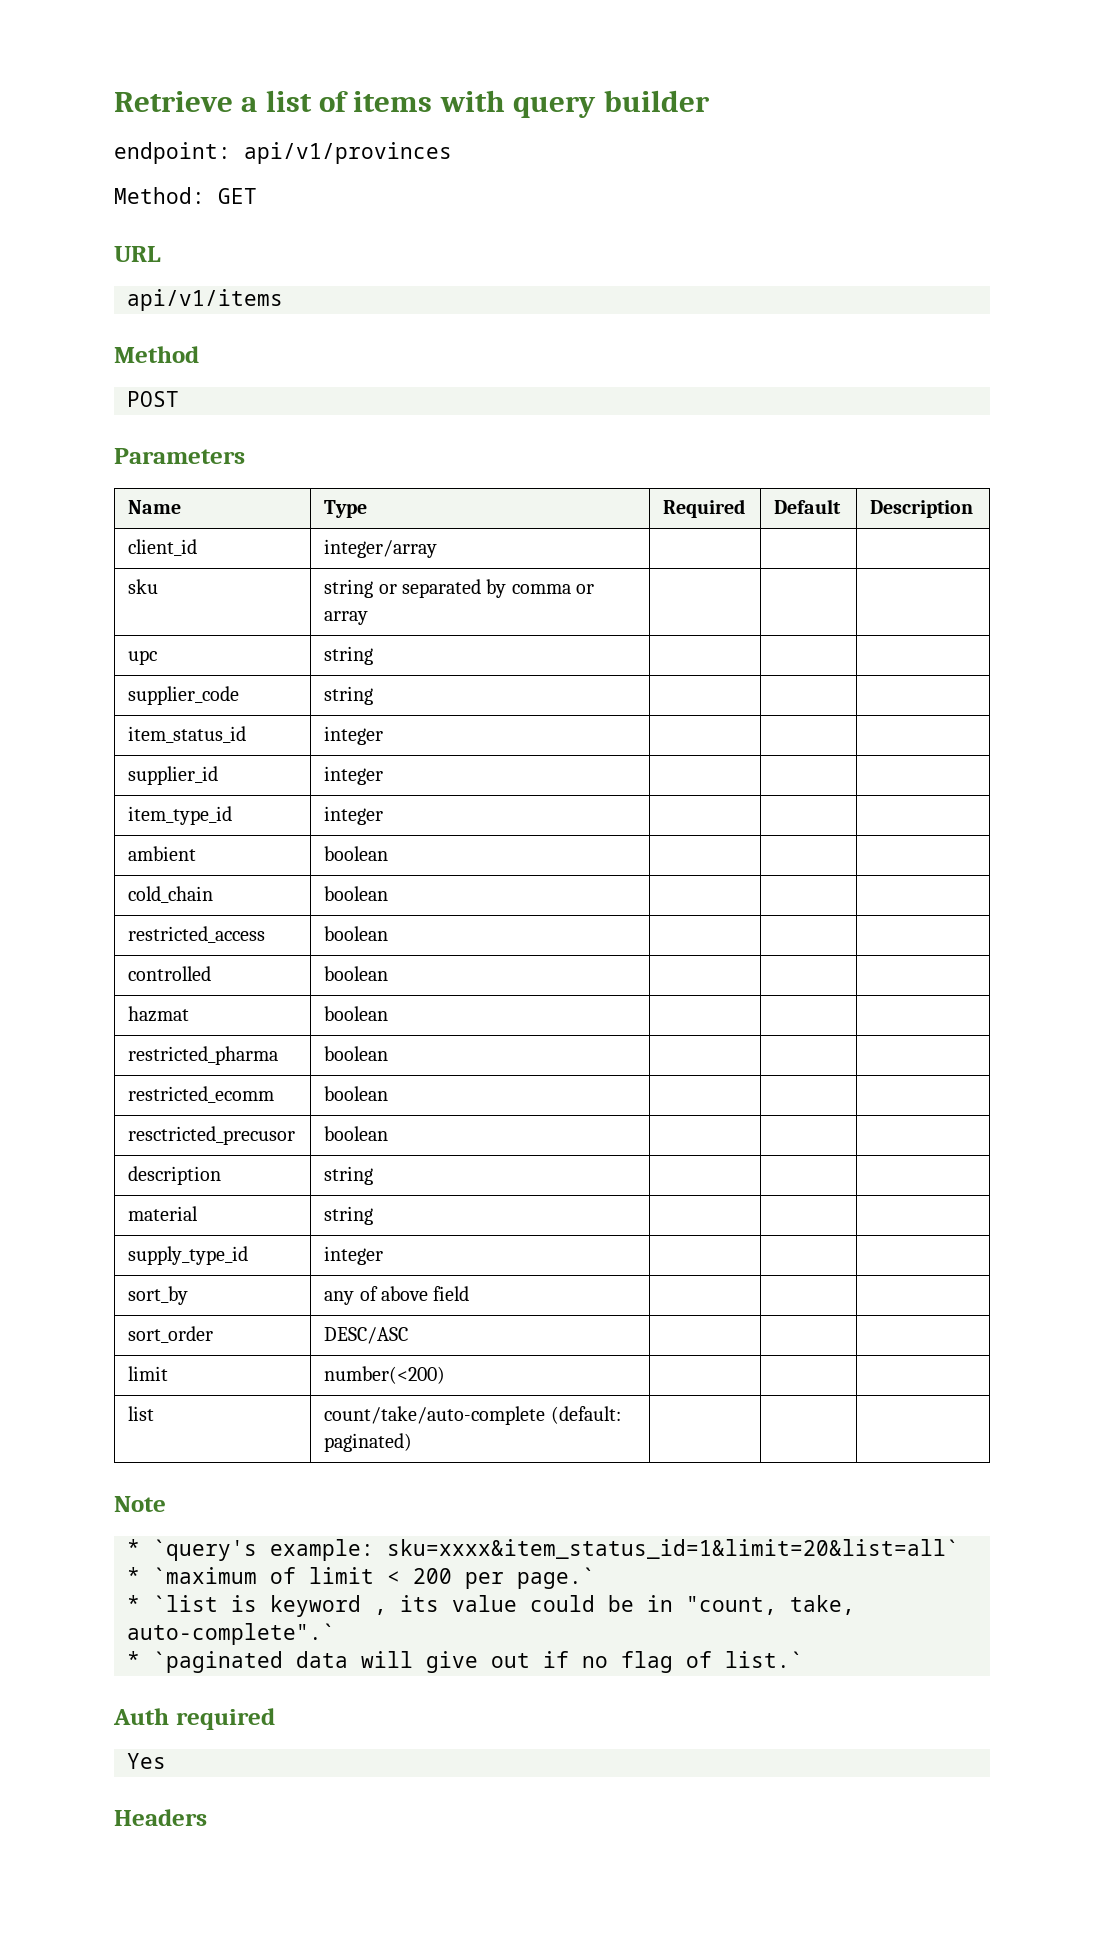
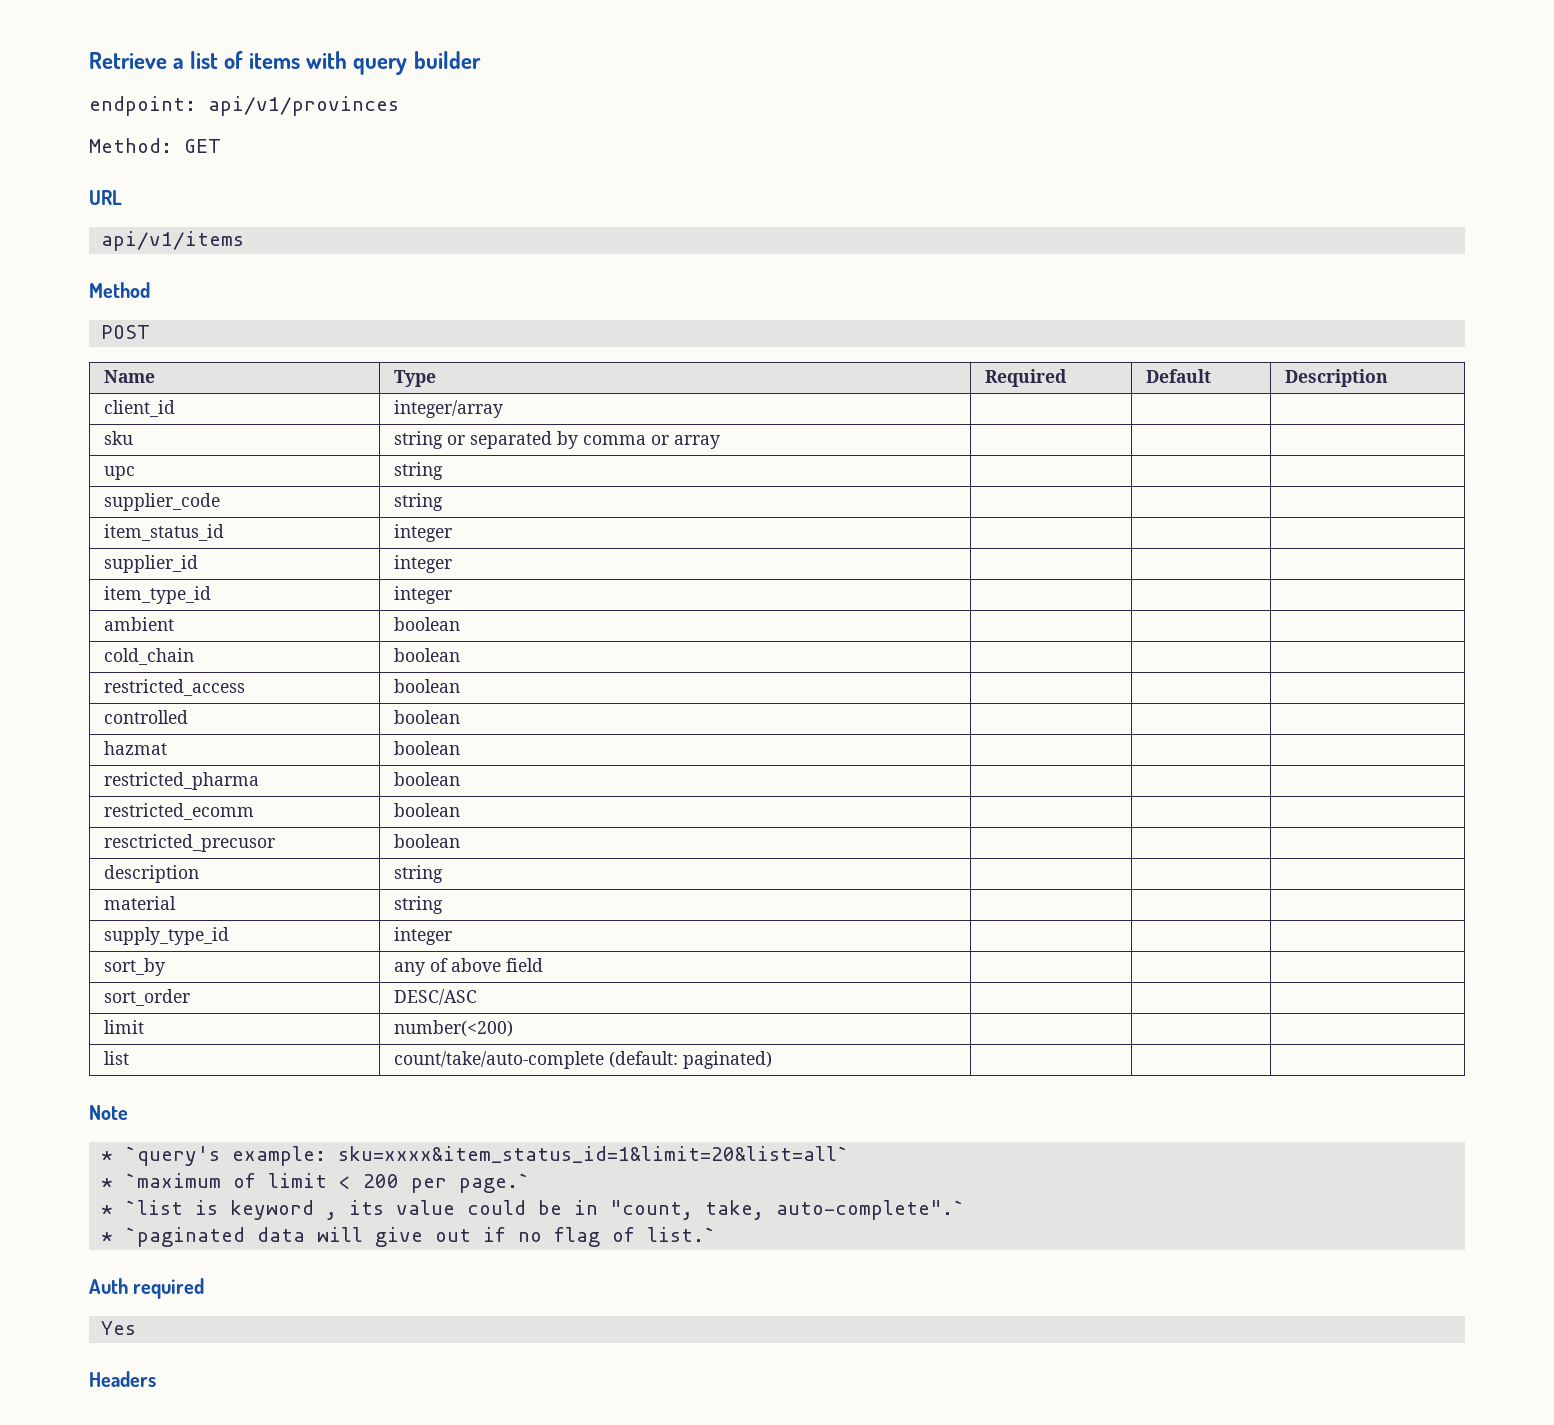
- Parameters

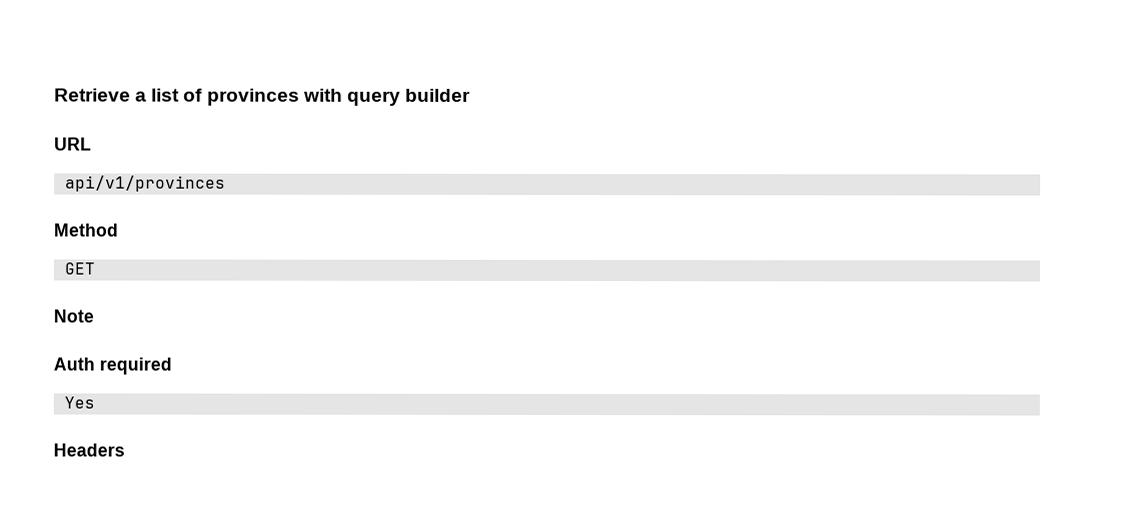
- Retrieve a list of items with query builder
+ Retrieve a list of provinces with query builder
- endpoint: api/v1/provinces
- Method: GET
- api/v1/items
+ api/v1/provinces
- POST
- Name | Type | Required | Default | Description
- client_id | integer/array | | |
- sku | string or separated by comma or array | | |
- upc | string | | |
- supplier_code | string | | |
- item_status_id | integer | | |
- supplier_id | integer | | |
- item_type_id | integer | | |
- ambient | boolean | | |
- cold_chain | boolean | | |
- restricted_access | boolean | | |
- controlled | boolean | | |
- hazmat | boolean | | |
- restricted_pharma | boolean | | |
- restricted_ecomm | boolean | | |
- resctricted_precusor | boolean | | |
- description | string | | |
- material | string | | |
- supply_type_id | integer | | |
- sort_by | any of above field | | |
- sort_order | DESC/ASC | | |
- limit | number(<200) | | |
- list | count/take/auto-complete (default: paginated) | | |
+ GET
  Note
- * `query's example: sku=xxxx&item_status_id=1&limit=20&list=all`
- * `maximum of limit < 200 per page.`
- * `list is keyword , its value could be in "count, take, auto-complete".`
- * `paginated data will give out if no flag of list.`

